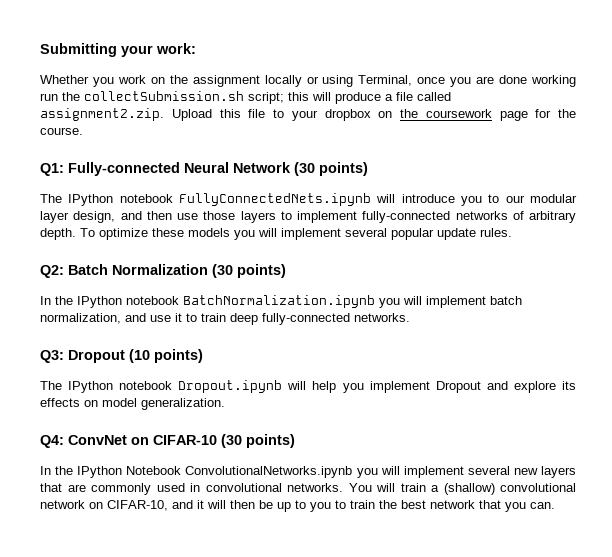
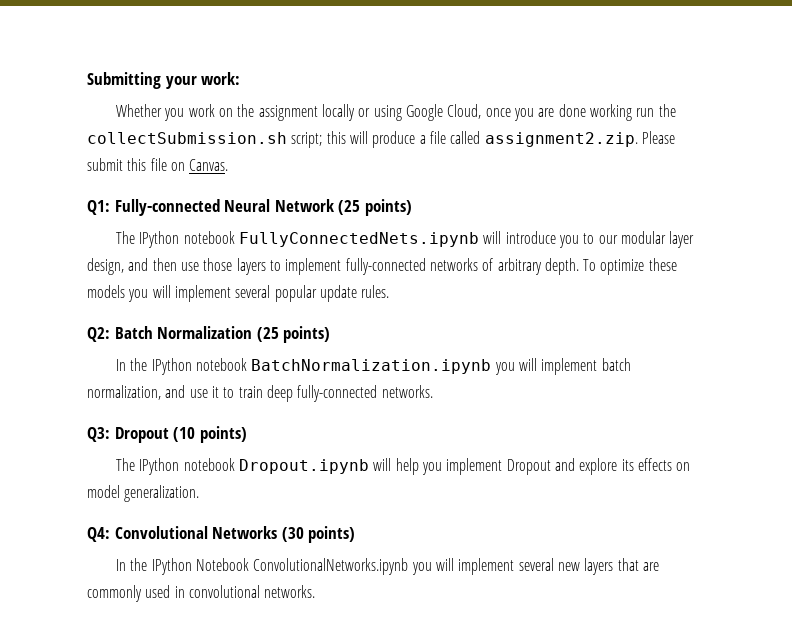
- Whether you work on the assignment locally or using Terminal, once you are done working run the collectSubmission.sh script; this will produce a file called assignment2.zip. Upload this file to your dropbox on the coursework page for the course.
+ Whether you work on the assignment locally or using Google Cloud, once you are done working run the collectSubmission.sh script; this will produce a file called assignment2.zip. Please submit this file on Canvas.
- Q1: Fully-connected Neural Network (30 points)
+ Q1: Fully-connected Neural Network (25 points)
- Q2: Batch Normalization (30 points)
+ Q2: Batch Normalization (25 points)
- Q4: ConvNet on CIFAR-10 (30 points)
+ Q4: Convolutional Networks (30 points)
- You will train a (shallow) convolutional network on CIFAR-10, and it will then be up to you to train the best network that you can.

